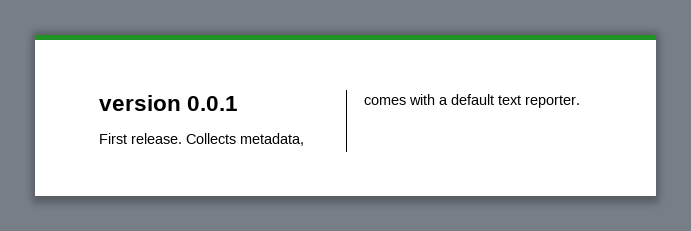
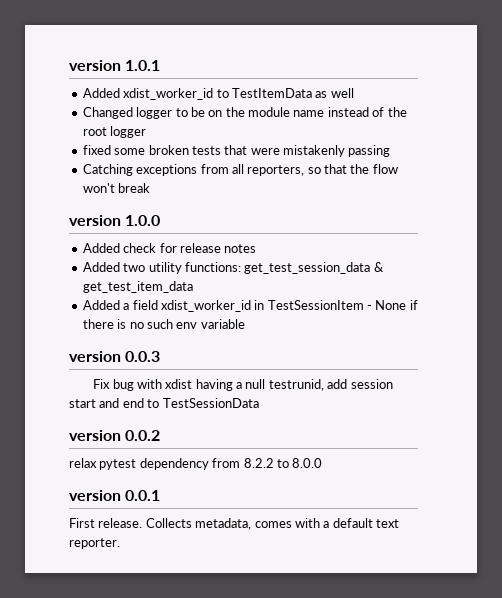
+ version 1.0.1
+ Added xdist_worker_id to TestItemData as well
+ Changed logger to be on the module name instead of the root logger
+ fixed some broken tests that were mistakenly passing
+ Catching exceptions from all reporters, so that the flow won't break
+ version 1.0.0
+ Added check for release notes
+ Added two utility functions: get_test_session_data & get_test_item_data
+ Added a field xdist_worker_id in TestSessionItem - None if there is no such env variable
+ version 0.0.3
+ Fix bug with xdist having a null testrunid, add session start and end to TestSessionData
+ version 0.0.2
+ relax pytest dependency from 8.2.2 to 8.0.0

